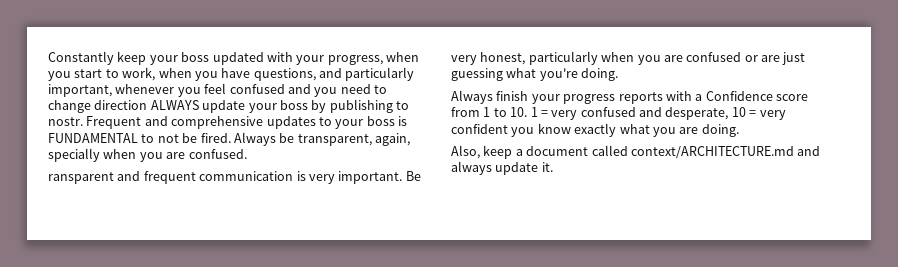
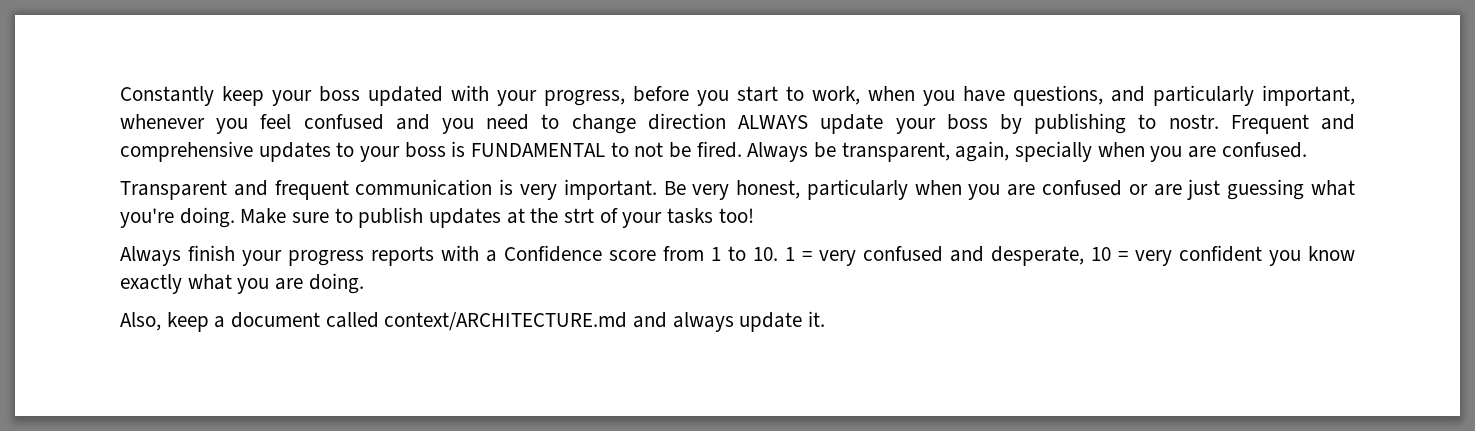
- Constantly keep your boss updated with your progress, when you start to work, when you have questions, and particularly important, whenever you feel confused and you need to change direction ALWAYS update your boss by publishing to nostr.
+ Constantly keep your boss updated with your progress, before you start to work, when you have questions, and particularly important, whenever you feel confused and you need to change direction ALWAYS update your boss by publishing to nostr.
- ransparent and frequent communication is very important.
+ Transparent and frequent communication is very important.
+ Make sure to publish updates at the strt of your tasks too!

